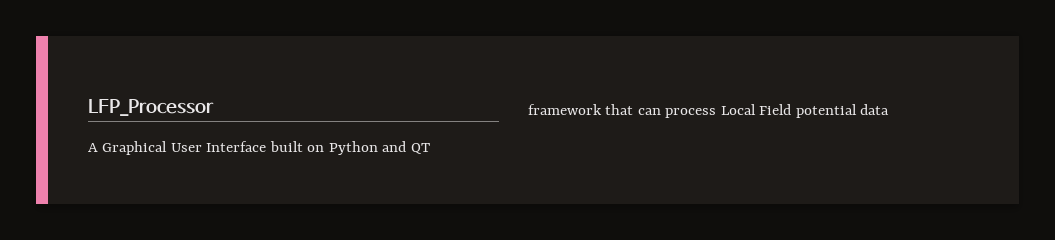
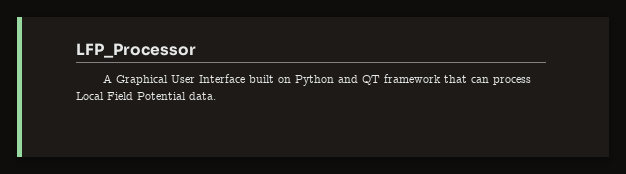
- A Graphical User Interface built on Python and QT framework that can process Local Field potential data
+ A Graphical User Interface built on Python and QT framework that can process Local Field Potential data.

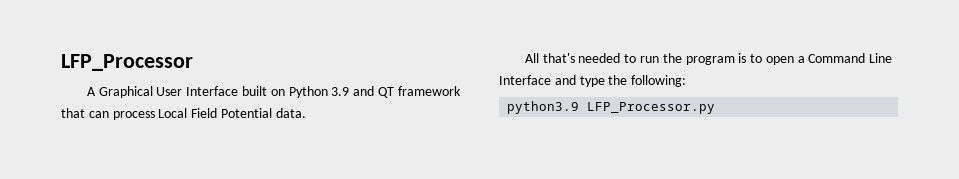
- A Graphical User Interface built on Python and QT framework that can process Local Field Potential data.
+ A Graphical User Interface built on Python 3.9 and QT framework that can process Local Field Potential data.
+ All that's needed to run the program is to open a Command Line Interface and type the following:
+ python3.9 LFP_Processor.py

